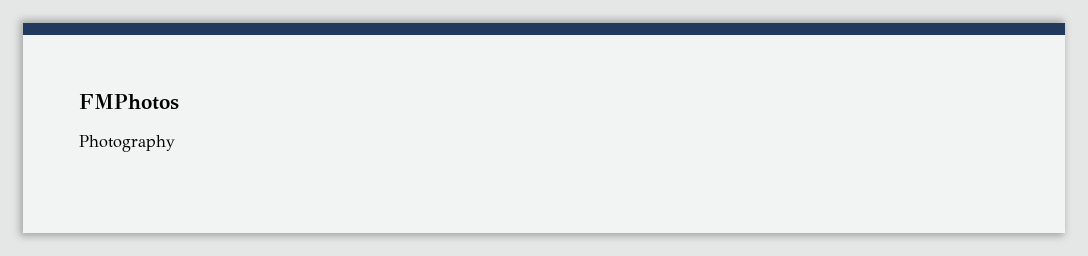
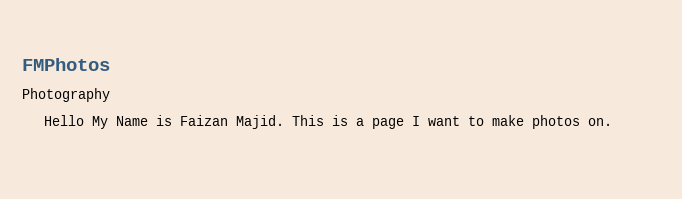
+ Hello My Name is Faizan Majid. This is a page I want to make photos on.

